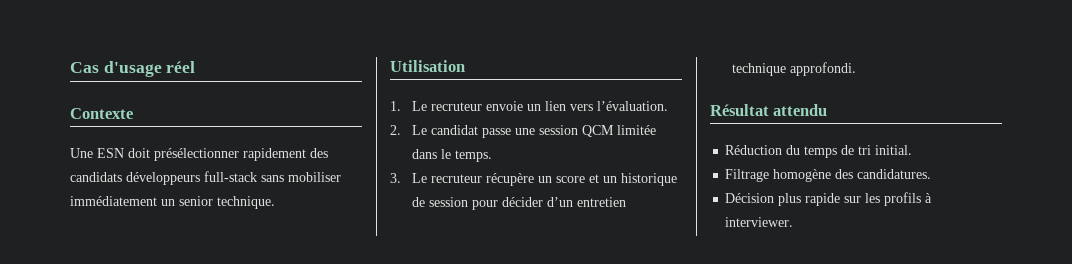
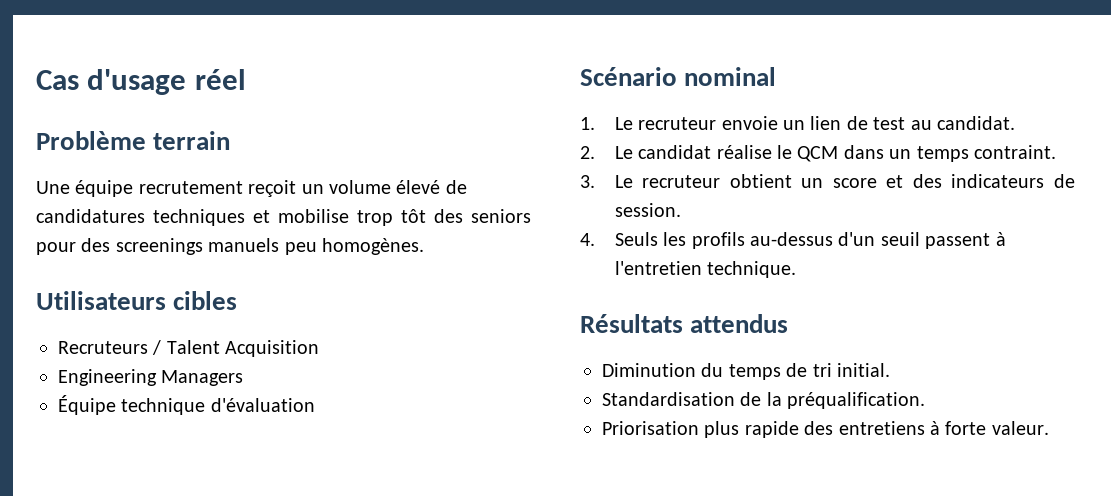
- Contexte
+ Problème terrain
- Une ESN doit présélectionner rapidement des candidats développeurs full-stack sans mobiliser immédiatement un senior technique.
- Utilisation
+ Une équipe recrutement reçoit un volume élevé de candidatures techniques et mobilise trop tôt des seniors pour des screenings manuels peu homogènes.
+ Utilisateurs cibles
+ Recruteurs / Talent Acquisition
+ Engineering Managers
+ Équipe technique d'évaluation
+ Scénario nominal
- 1. Le recruteur envoie un lien vers l’évaluation.
+ 1. Le recruteur envoie un lien de test au candidat.
- 2. Le candidat passe une session QCM limitée dans le temps.
+ 2. Le candidat réalise le QCM dans un temps contraint.
- 3. Le recruteur récupère un score et un historique de session pour décider d’un entretien technique approfondi.
- Résultat attendu
- Réduction du temps de tri initial.
+ 3. Le recruteur obtient un score et des indicateurs de session.
+ 4. Seuls les profils au-dessus d'un seuil passent à l'entretien technique.
+ Résultats attendus
+ Diminution du temps de tri initial.
- Filtrage homogène des candidatures.
- Décision plus rapide sur les profils à interviewer.
+ Standardisation de la préqualification.
+ Priorisation plus rapide des entretiens à forte valeur.

